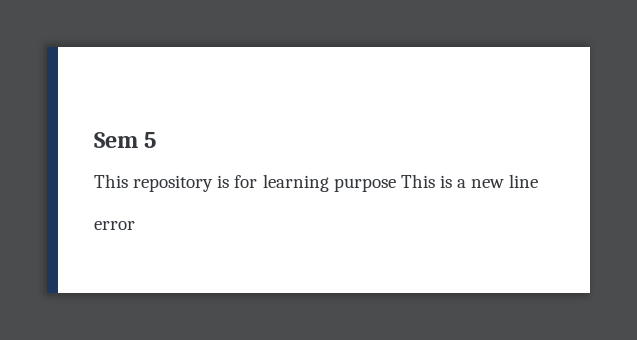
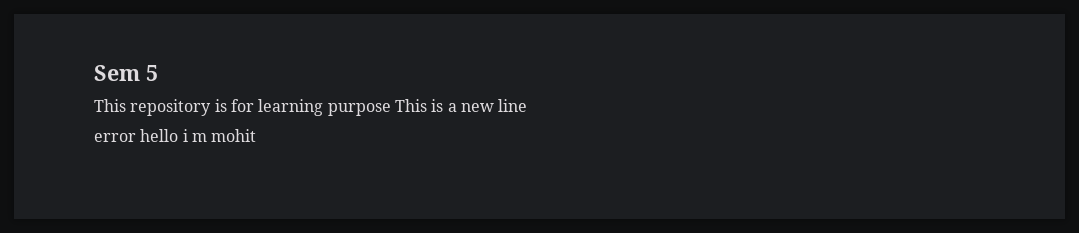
- error
+ error hello i m mohit

